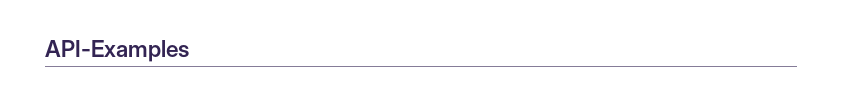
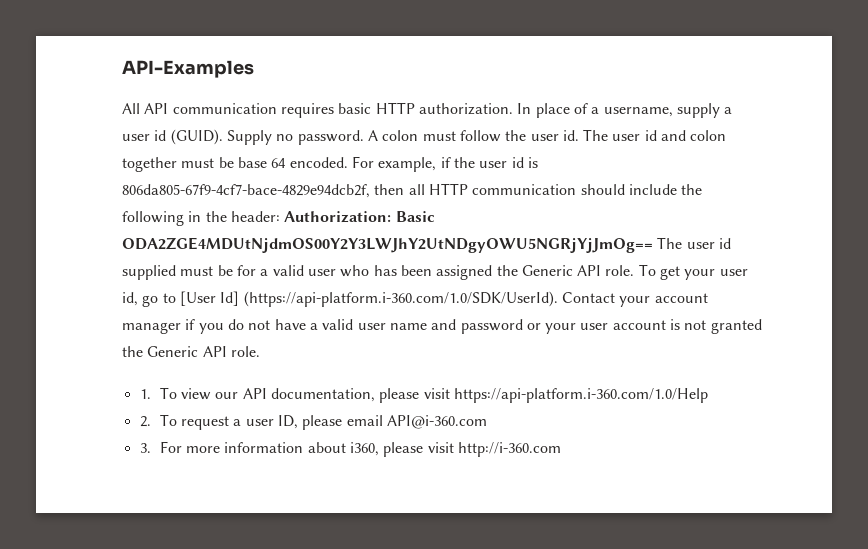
+ All API communication requires basic HTTP authorization. In place of a username, supply a user id (GUID). Supply no password. A colon must follow the user id. The user id and colon together must be base 64 encoded. For example, if the user id is 806da805-67f9-4cf7-bace-4829e94dcb2f, then all HTTP communication should include the following in the header: Authorization: Basic ODA2ZGE4MDUtNjdmOS00Y2Y3LWJhY2UtNDgyOWU5NGRjYjJmOg== The user id supplied must be for a valid user who has been assigned the Generic API role. To get your user id, go to [User Id] (https://api-platform.i-360.com/1.0/SDK/UserId). Contact your account manager if you do not have a valid user name and password or your user account is not granted the Generic API role.
+ 1. To view our API documentation, please visit https://api-platform.i-360.com/1.0/Help
+ 2. To request a user ID, please email API@i-360.com
+ 3. For more information about i360, please visit http://i-360.com

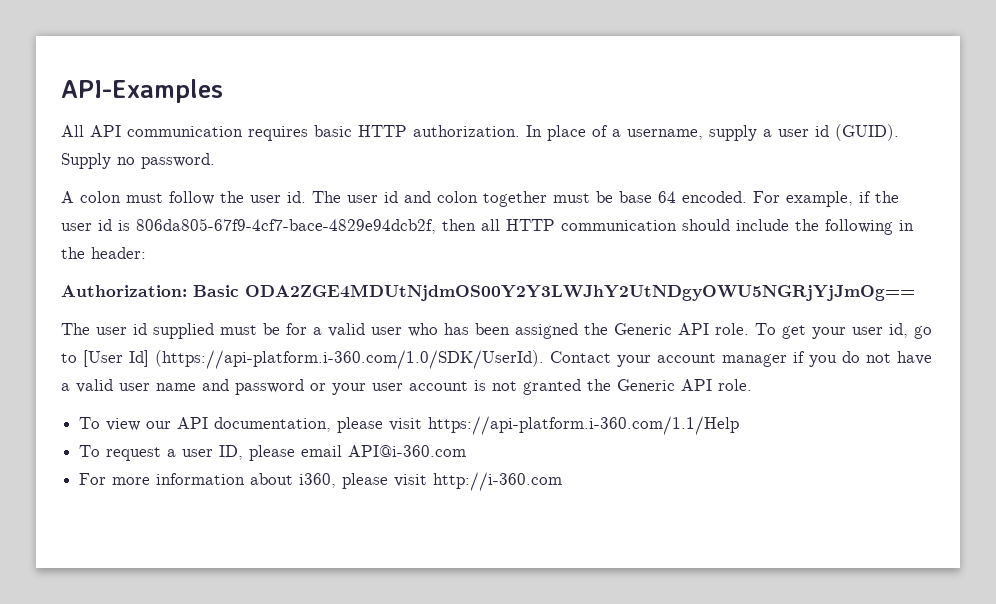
- Supply no password. A colon must follow the user id.
+ Supply no password.
+ A colon must follow the user id.
- For example, if the user id is 806da805-67f9-4cf7-bace-4829e94dcb2f, then all HTTP communication should include the following in the header: Authorization: Basic ODA2ZGE4MDUtNjdmOS00Y2Y3LWJhY2UtNDgyOWU5NGRjYjJmOg== The user id supplied must be for a valid user who has been assigned the Generic API role.
+ For example, if the user id is 806da805-67f9-4cf7-bace-4829e94dcb2f, then all HTTP communication should include the following in the header:
+ Authorization: Basic ODA2ZGE4MDUtNjdmOS00Y2Y3LWJhY2UtNDgyOWU5NGRjYjJmOg==
+ The user id supplied must be for a valid user who has been assigned the Generic API role.
- 1. To view our API documentation, please visit https://api-platform.i-360.com/1.0/Help
- 2. To request a user ID, please email API@i-360.com
+ To view our API documentation, please visit https://api-platform.i-360.com/1.1/Help
+ To request a user ID, please email API@i-360.com
- 3. For more information about i360, please visit http://i-360.com
+ For more information about i360, please visit http://i-360.com

